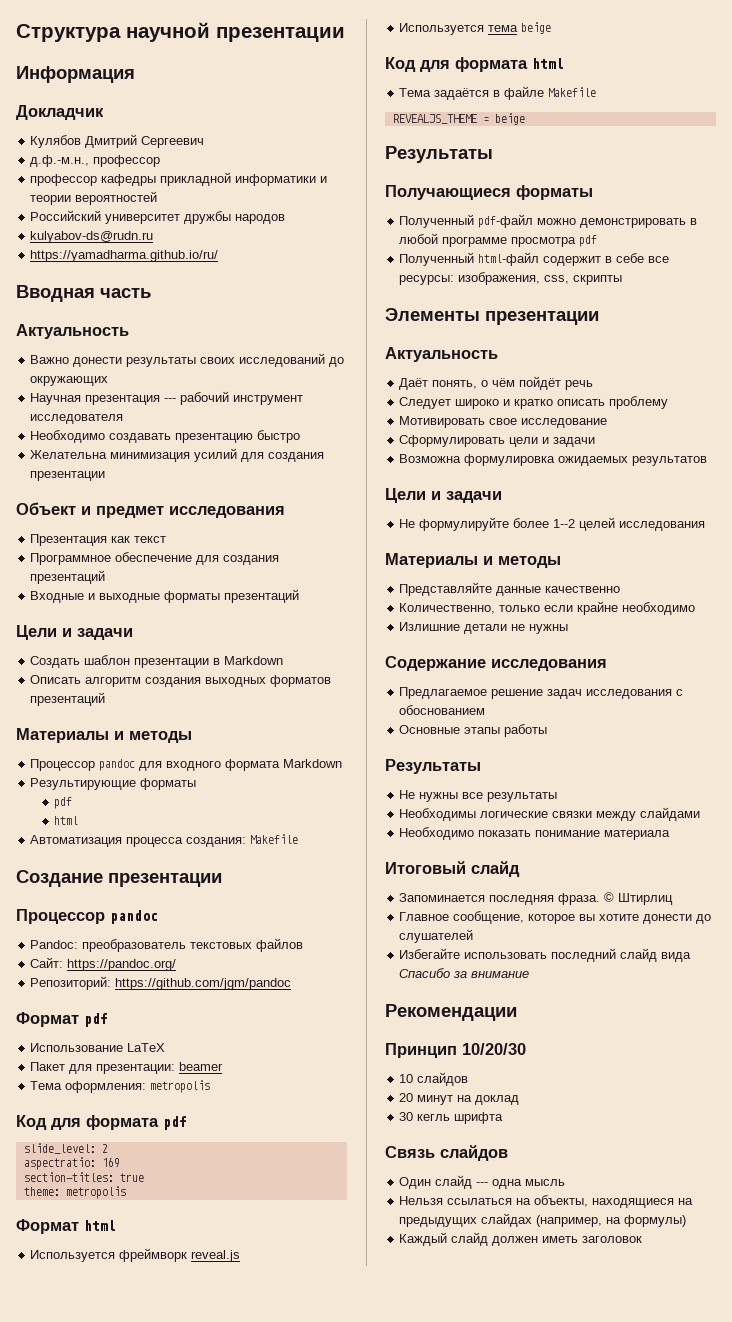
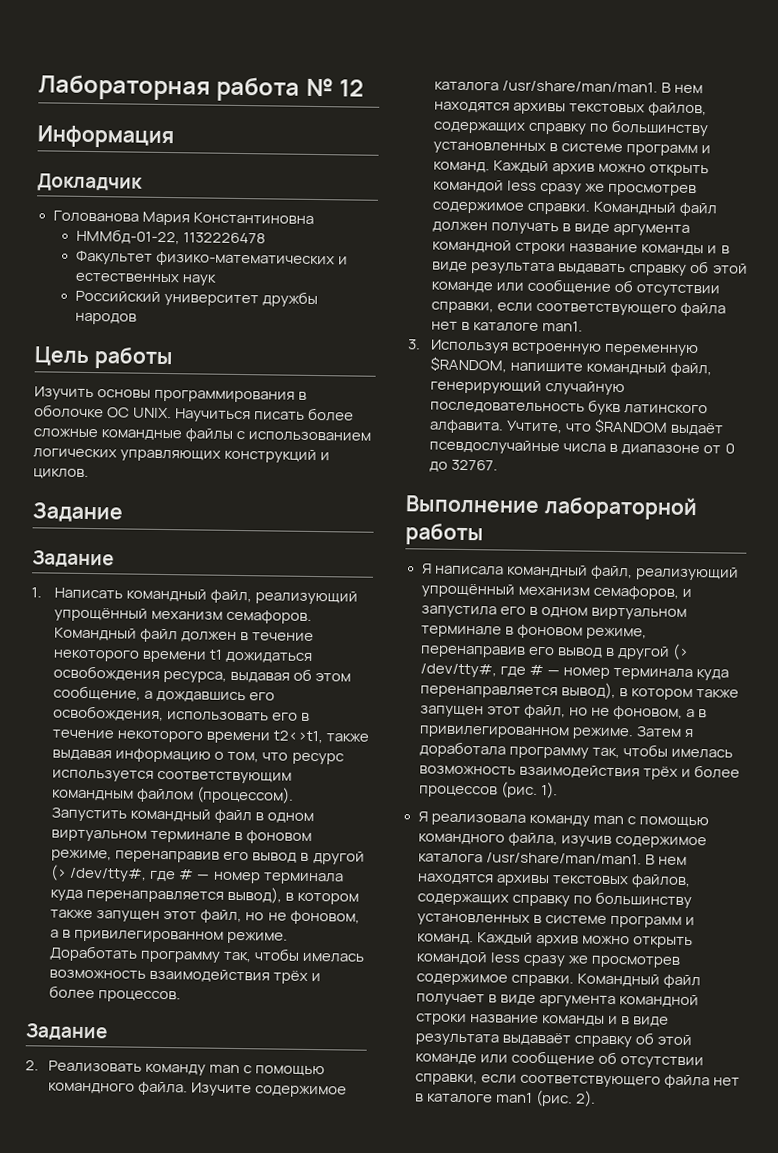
- Структура научной презентации
+ Лабораторная работа № 12
  Информация
  Докладчик
- Кулябов Дмитрий Сергеевич
- д.ф.-м.н., профессор
- профессор кафедры прикладной информатики и теории вероятностей
+ Голованова Мария Константиновна
+ НММбд-01-22, 1132226478
+ Факультет физико-математических и естественных наук
  Российский университет дружбы народов
- kulyabov-ds@rudn.ru
- https://yamadharma.github.io/ru/
- Вводная часть
- Актуальность
- Важно донести результаты своих исследований до окружающих
- Научная презентация --- рабочий инструмент исследователя
- Необходимо создавать презентацию быстро
- Желательна минимизация усилий для создания презентации
- Объект и предмет исследования
- Презентация как текст
- Программное обеспечение для создания презентаций
- Входные и выходные форматы презентаций
- Цели и задачи
- Создать шаблон презентации в Markdown
- Описать алгоритм создания выходных форматов презентаций
- Материалы и методы
- Процессор pandoc для входного формата Markdown
- Результирующие форматы
- pdf
- html
- Автоматизация процесса создания: Makefile
- Создание презентации
- Процессор pandoc
- Pandoc: преобразователь текстовых файлов
- Сайт: https://pandoc.org/
- Репозиторий: https://github.com/jgm/pandoc
- Формат pdf
- Использование LaTeX
- Пакет для презентации: beamer
- Тема оформления: metropolis
- Код для формата pdf
- slide_level: 2
- aspectratio: 169
- section-titles: true
- theme: metropolis
- Формат html
- Используется фреймворк reveal.js
- Используется тема beige
- Код для формата html
- Тема задаётся в файле Makefile
- REVEALJS_THEME = beige
- Результаты
- Получающиеся форматы
- Полученный pdf-файл можно демонстрировать в любой программе просмотра pdf
- Полученный html-файл содержит в себе все ресурсы: изображения, css, скрипты
- Элементы презентации
- Актуальность
- Даёт понять, о чём пойдёт речь
- Следует широко и кратко описать проблему
- Мотивировать свое исследование
- Сформулировать цели и задачи
- Возможна формулировка ожидаемых результатов
- Цели и задачи
- Не формулируйте более 1--2 целей исследования
- Материалы и методы
- Представляйте данные качественно
- Количественно, только если крайне необходимо
- Излишние детали не нужны
- Содержание исследования
- Предлагаемое решение задач исследования с обоснованием
- Основные этапы работы
- Результаты
- Не нужны все результаты
- Необходимы логические связки между слайдами
- Необходимо показать понимание материала
- Итоговый слайд
- Запоминается последняя фраза. © Штирлиц
- Главное сообщение, которое вы хотите донести до слушателей
- Избегайте использовать последний слайд вида Спасибо за внимание
- Рекомендации
- Принцип 10/20/30
- 10 слайдов
- 20 минут на доклад
- 30 кегль шрифта
- Связь слайдов
- Один слайд --- одна мысль
- Нельзя ссылаться на объекты, находящиеся на предыдущих слайдах (например, на формулы)
- Каждый слайд должен иметь заголовок
+ Цель работы
+ Изучить основы программирования в оболочке ОС UNIX. Научиться писать более сложные командные файлы с использованием логических управляющих конструкций и циклов.
+ Задание
+ Задание
+ 1. Написать командный файл, реализующий упрощённый механизм семафоров. Командный файл должен в течение некоторого времени t1 дожидаться освобождения ресурса, выдавая об этом сообщение, а дождавшись его освобождения, использовать его в течение некоторого времени t2<>t1, также выдавая информацию о том, что ресурс используется соответствующим командным файлом (процессом). Запустить командный файл в одном виртуальном терминале в фоновом режиме, перенаправив его вывод в другой (> /dev/tty#, где # — номер терминала куда перенаправляется вывод), в котором также запущен этот файл, но не фоновом, а в привилегированном режиме. Доработать программу так, чтобы имелась возможность взаимодействия трёх и более процессов.
+ Задание
+ 2. Реализовать команду man с помощью командного файла. Изучите содержимое каталога /usr/share/man/man1. В нем находятся архивы текстовых файлов, содержащих справку по большинству установленных в системе программ и команд. Каждый архив можно открыть командой less сразу же просмотрев содержимое справки. Командный файл должен получать в виде аргумента командной строки название команды и в виде результата выдавать справку об этой команде или сообщение об отсутствии справки, если соответствующего файла нет в каталоге man1.
+ 3. Используя встроенную переменную $RANDOM, напишите командный файл, генерирующий случайную последовательность букв латинского алфавита. Учтите, что $RANDOM выдаёт псевдослучайные числа в диапазоне от 0 до 32767.
+ Выполнение лабораторной работы
+ Я написала командный файл, реализующий упрощённый механизм семафоров, и запустила его в одном виртуальном терминале в фоновом режиме, перенаправив его вывод в другой (> /dev/tty#, где # — номер терминала куда перенаправляется вывод), в котором также запущен этот файл, но не фоновом, а в привилегированном режиме. Затем я доработала программу так, чтобы имелась возможность взаимодействия трёх и более процессов (рис. 1).
+ Я реализовала команду man с помощью командного файла, изучив содержимое каталога /usr/share/man/man1. В нем находятся архивы текстовых файлов, содержащих справку по большинству установленных в системе программ и команд. Каждый архив можно открыть командой less сразу же просмотрев содержимое справки. Командный файл получает в виде аргумента командной строки название команды и в виде результата выдаваёт справку об этой команде или сообщение об отсутствии справки, если соответствующего файла нет в каталоге man1 (рис. 2).

